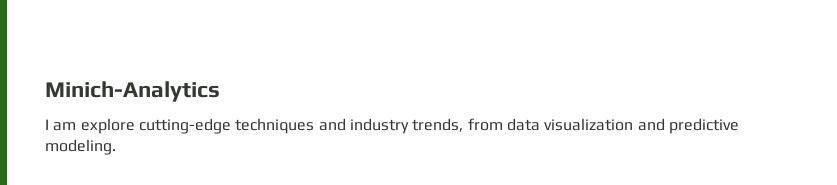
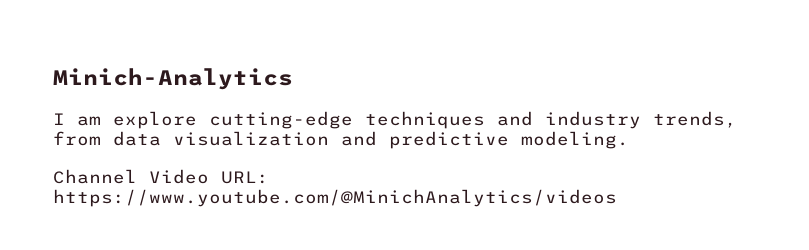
+ Channel Video URL: https://www.youtube.com/@MinichAnalytics/videos

